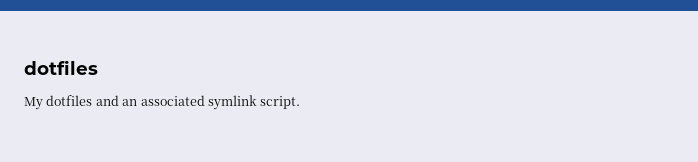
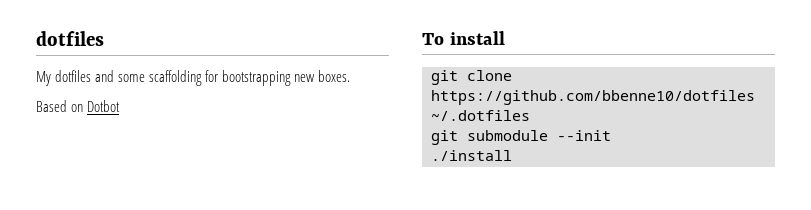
- My dotfiles and an associated symlink script.
+ My dotfiles and some scaffolding for bootstrapping new boxes.
+ Based on Dotbot
+ To install
+ git clone https://github.com/bbenne10/dotfiles ~/.dotfiles
+ git submodule --init
+ ./install

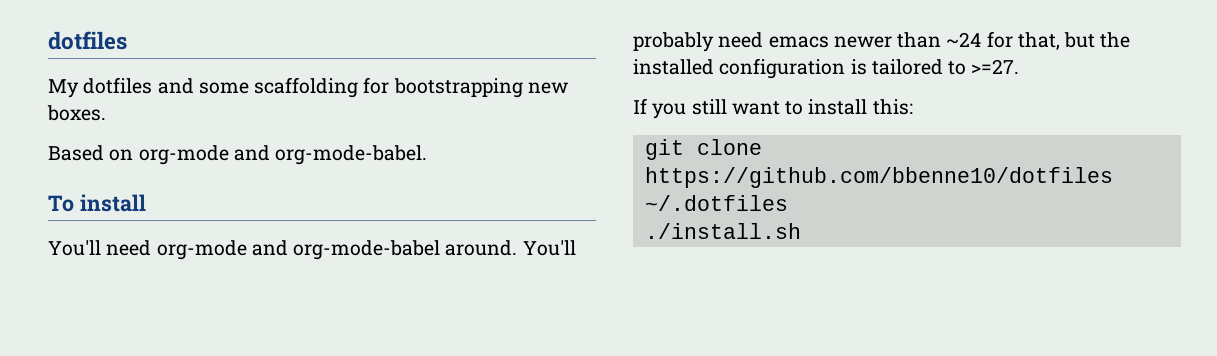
- Based on Dotbot
+ Based on org-mode and org-mode-babel.
+ You'll need org-mode and org-mode-babel around. You'll probably need emacs newer than ~24 for that, but the installed configuration is tailored to >=27.
+ If you still want to install this:
- git submodule --init
- ./install
+ ./install.sh

